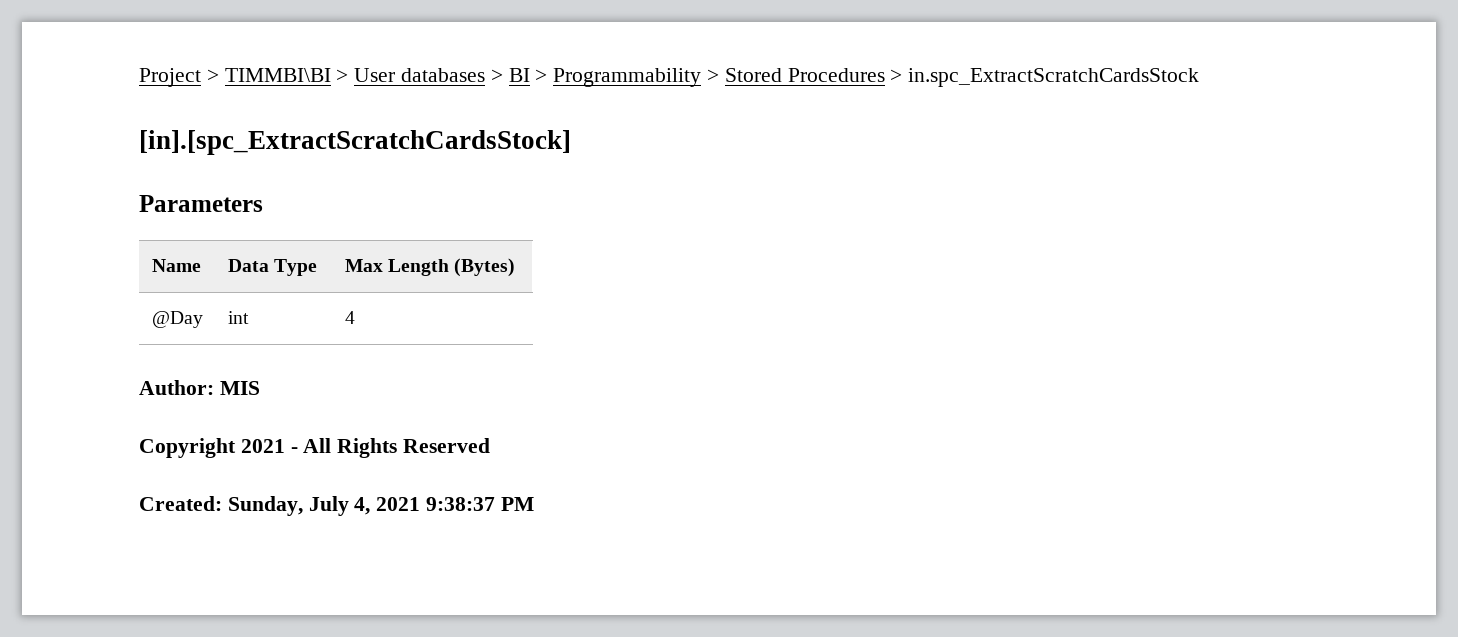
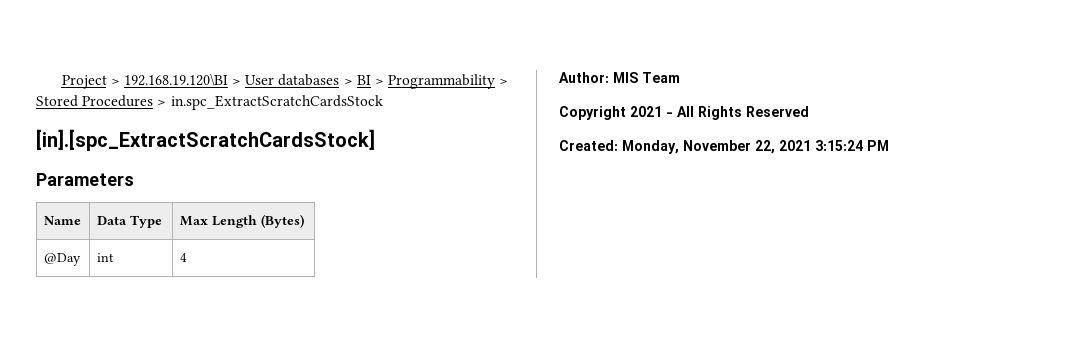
- Project > TIMMBI\BI > User databases > BI > Programmability > Stored Procedures > in.spc_ExtractScratchCardsStock
+ Project > 192.168.19.120\BI > User databases > BI > Programmability > Stored Procedures > in.spc_ExtractScratchCardsStock
- Author: MIS
+ Author: MIS Team
- Created: Sunday, July 4, 2021 9:38:37 PM
+ Created: Monday, November 22, 2021 3:15:24 PM

